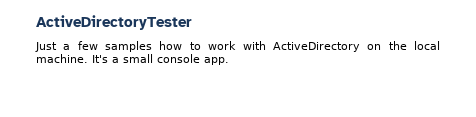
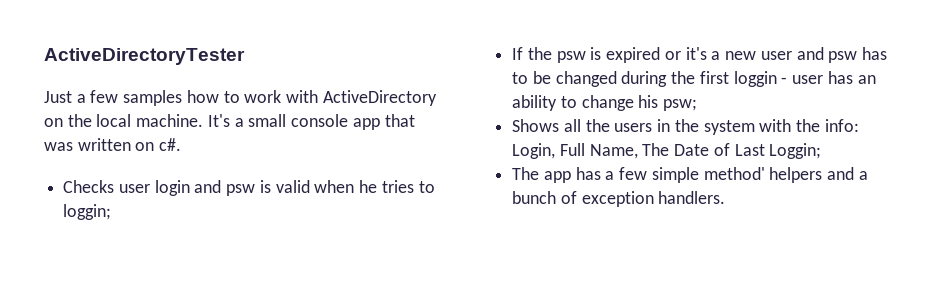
- It's a small console app.
+ It's a small console app that was written on c#.
+ Checks user login and psw is valid when he tries to loggin;
+ If the psw is expired or it's a new user and psw has to be changed during the first loggin - user has an ability to change his psw;
+ Shows all the users in the system with the info: Login, Full Name, The Date of Last Loggin;
+ The app has a few simple method' helpers and a bunch of exception handlers.

